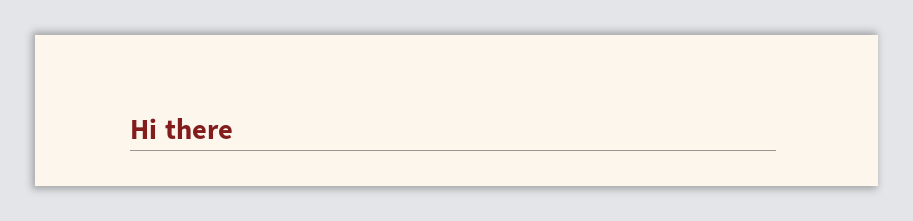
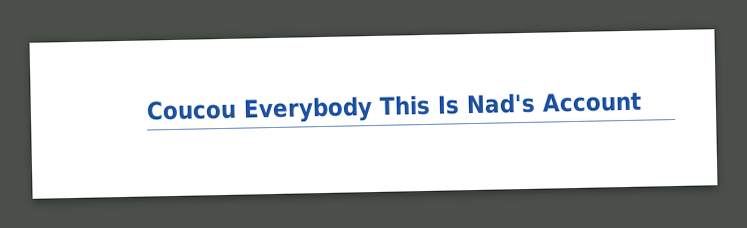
- Hi there
+ Coucou Everybody This Is Nad's Account

